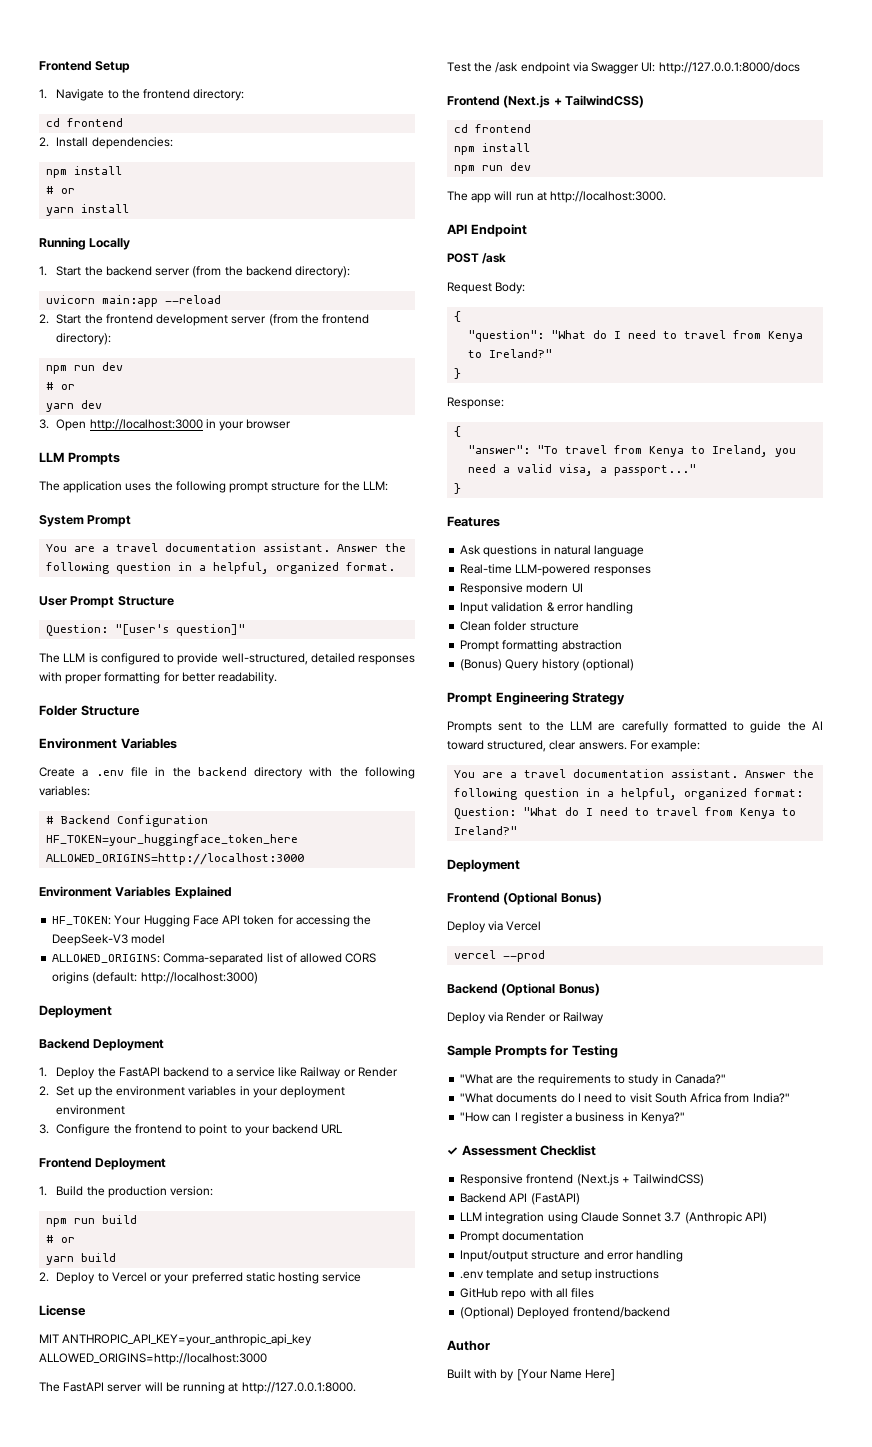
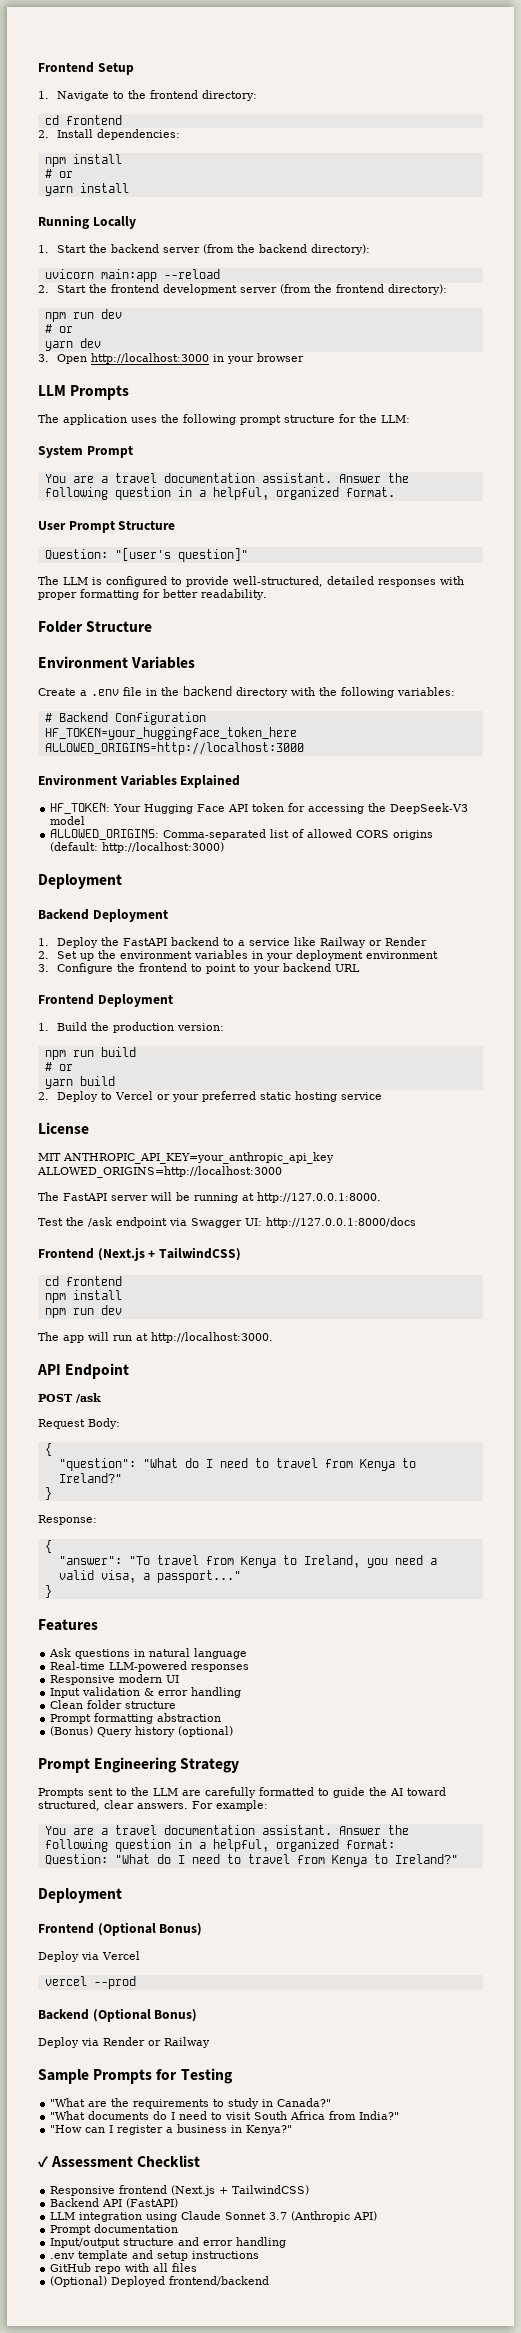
- Author
- Built with by [Your Name Here]

